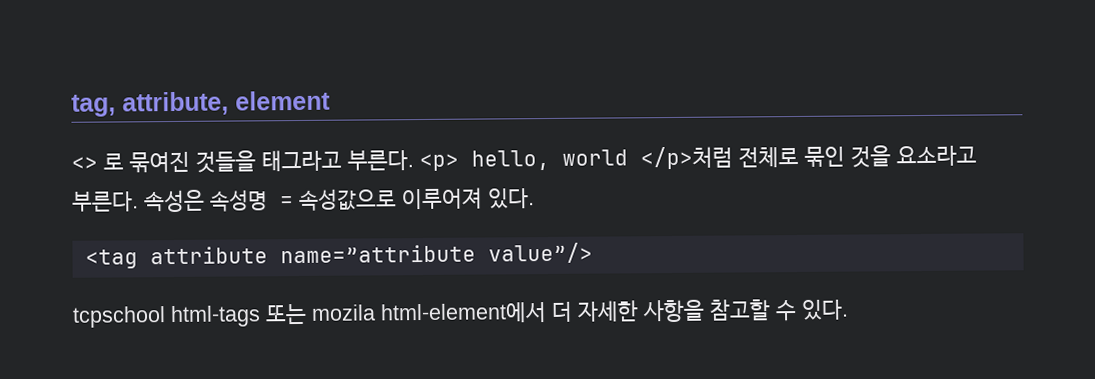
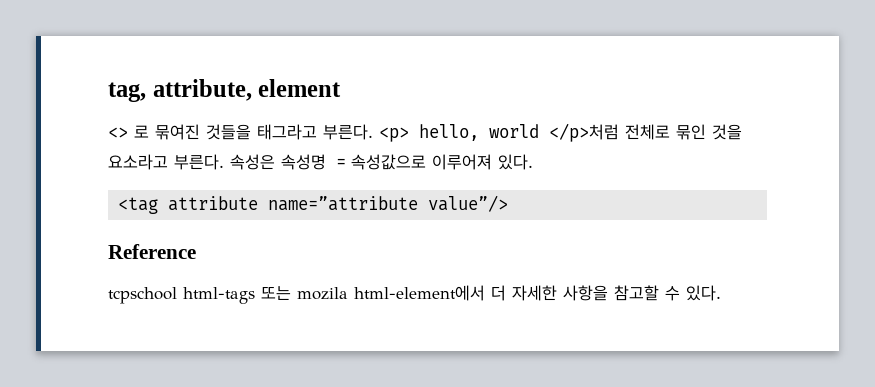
+ Reference

